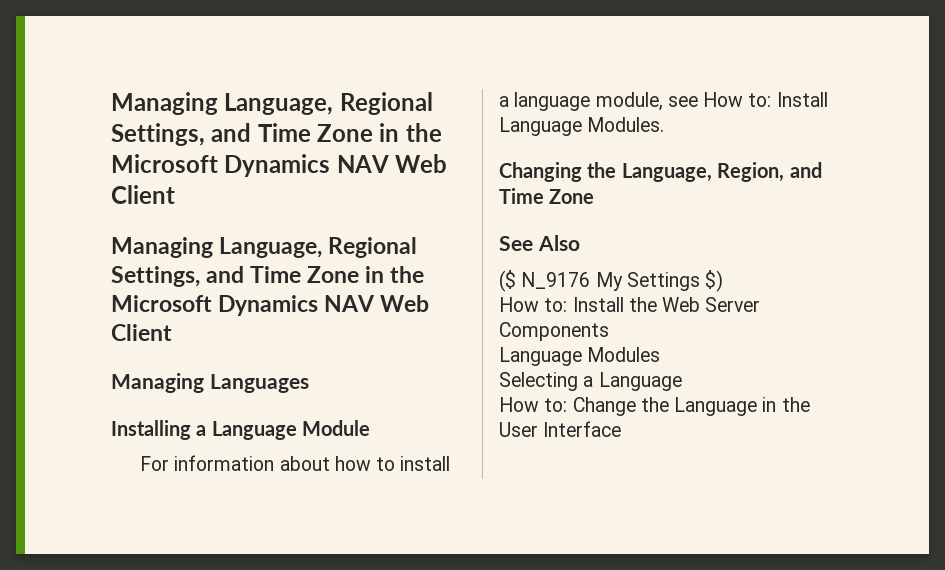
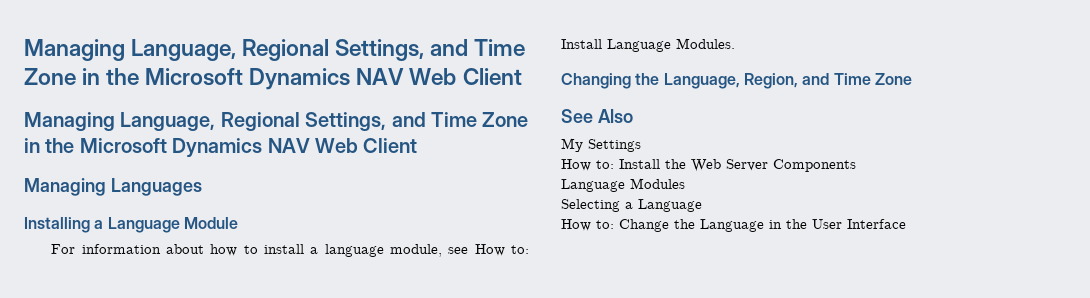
- ($ N_9176 My Settings $)
+ My Settings

